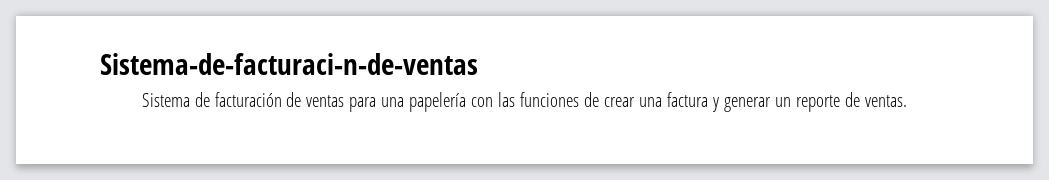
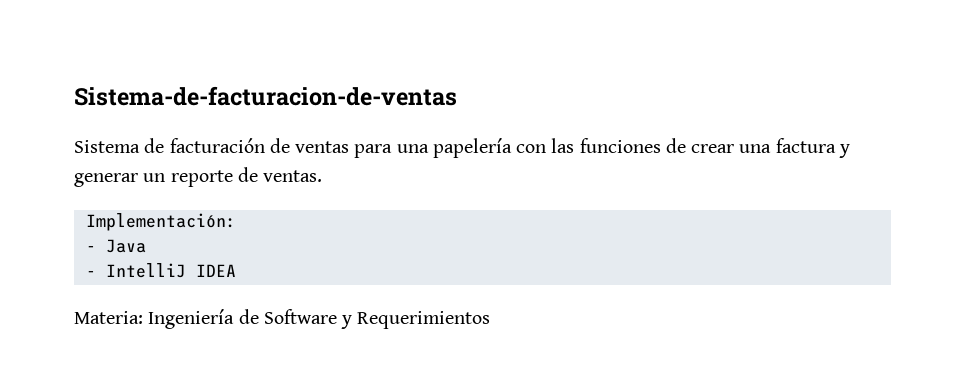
- Sistema-de-facturaci-n-de-ventas
+ Sistema-de-facturacion-de-ventas
+ Implementación:
+ - Java
+ - IntelliJ IDEA
+ Materia: Ingeniería de Software y Requerimientos

